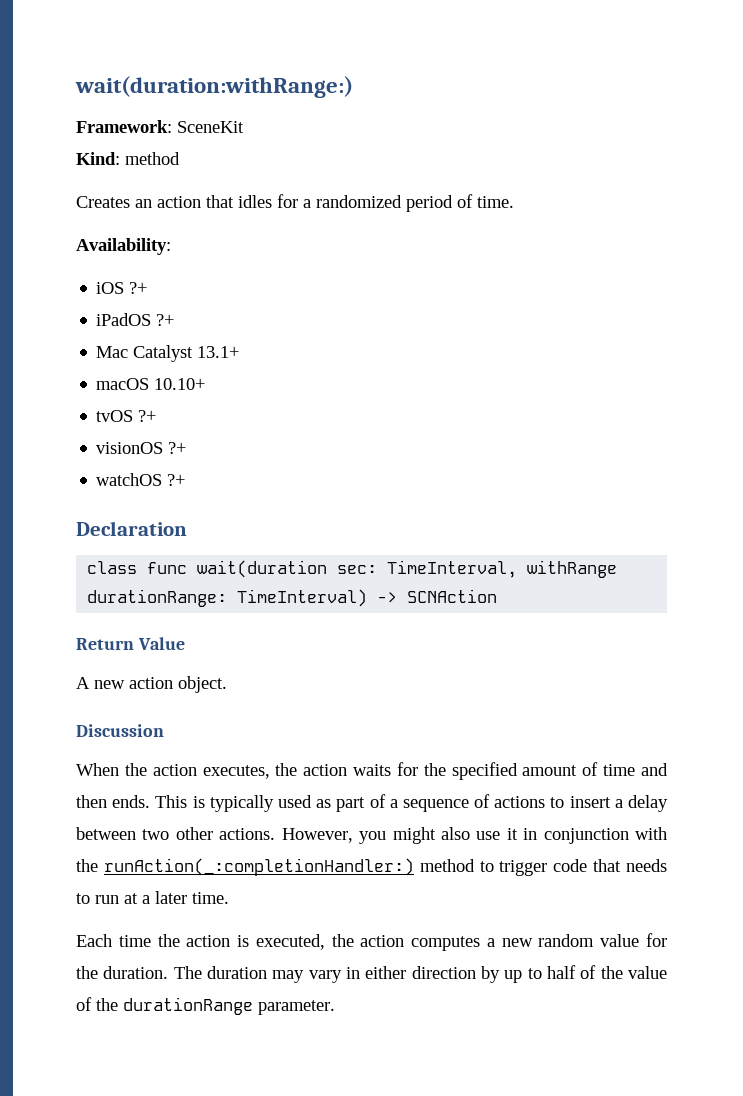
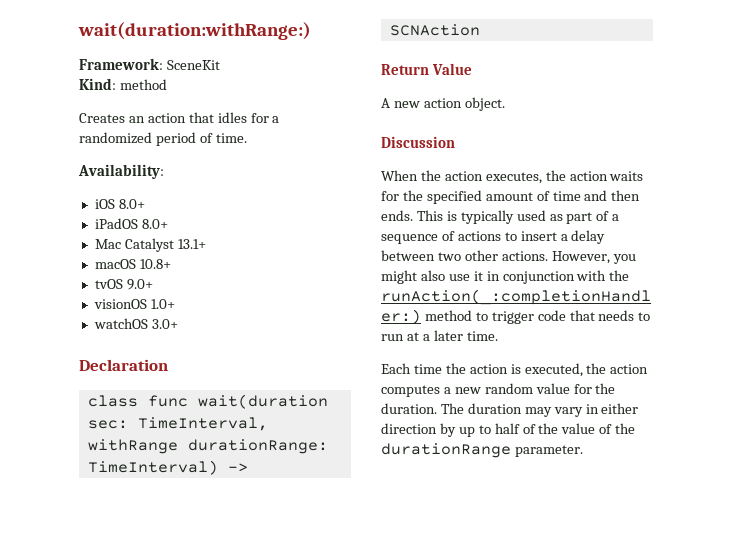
- iOS ?+
+ iOS 8.0+
- iPadOS ?+
+ iPadOS 8.0+
- macOS 10.10+
+ macOS 10.8+
- tvOS ?+
+ tvOS 9.0+
- visionOS ?+
+ visionOS 1.0+
- watchOS ?+
+ watchOS 3.0+

